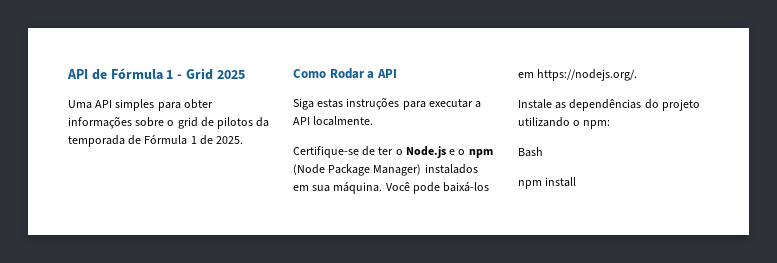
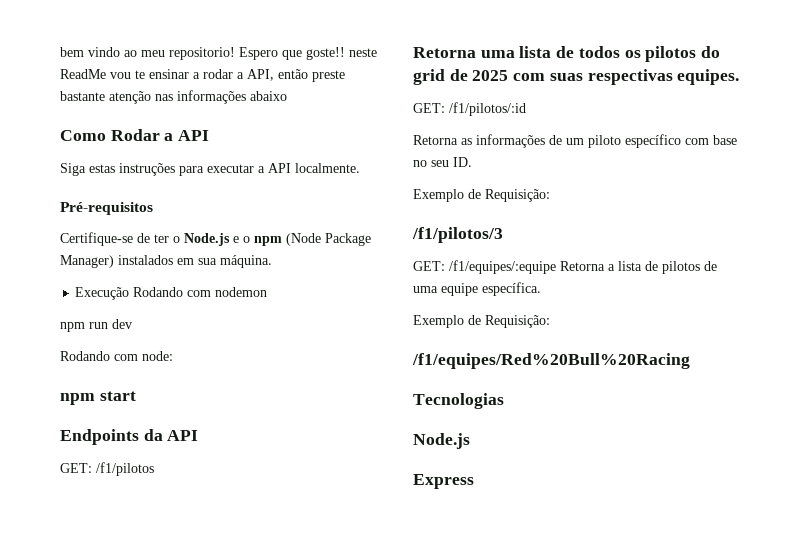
- API de Fórmula 1 - Grid 2025
- Uma API simples para obter informações sobre o grid de pilotos da temporada de Fórmula 1 de 2025.
+ bem vindo ao meu repositorio! Espero que goste!! neste ReadMe vou te ensinar a rodar a API, então preste bastante atenção nas informações abaixo
+ Pré-requisitos
- Certifique-se de ter o Node.js e o npm (Node Package Manager) instalados em sua máquina. Você pode baixá-los em https://nodejs.org/.
- Instale as dependências do projeto utilizando o npm:
- Bash
- npm install
+ Certifique-se de ter o Node.js e o npm (Node Package Manager) instalados em sua máquina.
+ Execução Rodando com nodemon
+ npm run dev
+ Rodando com node:
+ npm start
+ Endpoints da API
+ GET: /f1/pilotos
+ Retorna uma lista de todos os pilotos do grid de 2025 com suas respectivas equipes.
+ GET: /f1/pilotos/:id
+ Retorna as informações de um piloto específico com base no seu ID.
+ Exemplo de Requisição:
+ /f1/pilotos/3
+ GET: /f1/equipes/:equipe Retorna a lista de pilotos de uma equipe específica.
+ Exemplo de Requisição:
+ /f1/equipes/Red%20Bull%20Racing
+ Tecnologias
+ Node.js
+ Express

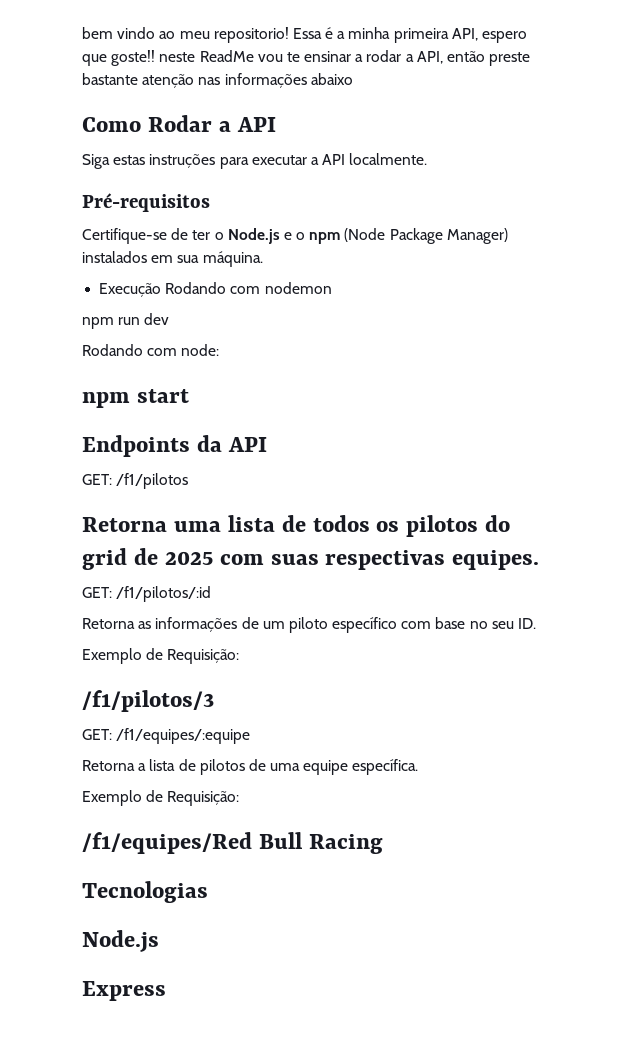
- Espero que goste!! neste ReadMe vou te ensinar a rodar a API, então preste bastante atenção nas informações abaixo
+ Essa é a minha primeira API, espero que goste!! neste ReadMe vou te ensinar a rodar a API, então preste bastante atenção nas informações abaixo
- GET: /f1/equipes/:equipe Retorna a lista de pilotos de uma equipe específica.
+ GET: /f1/equipes/:equipe
+ Retorna a lista de pilotos de uma equipe específica.
- /f1/equipes/Red%20Bull%20Racing
+ /f1/equipes/Red Bull Racing

